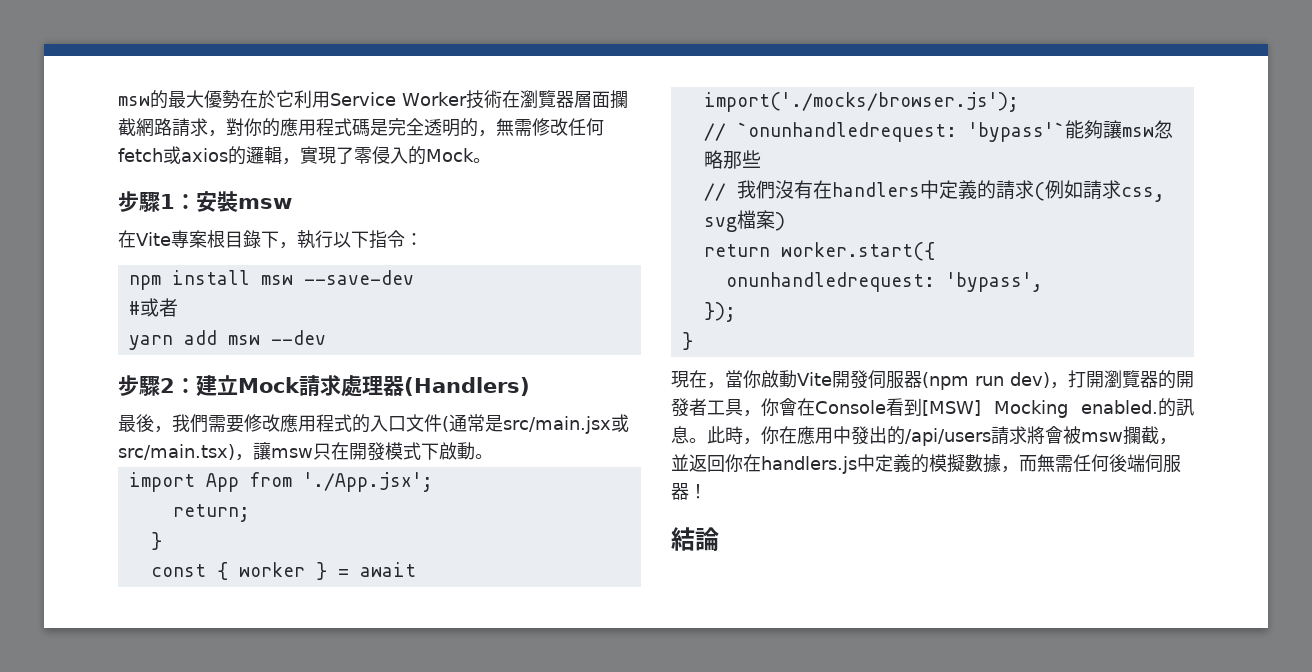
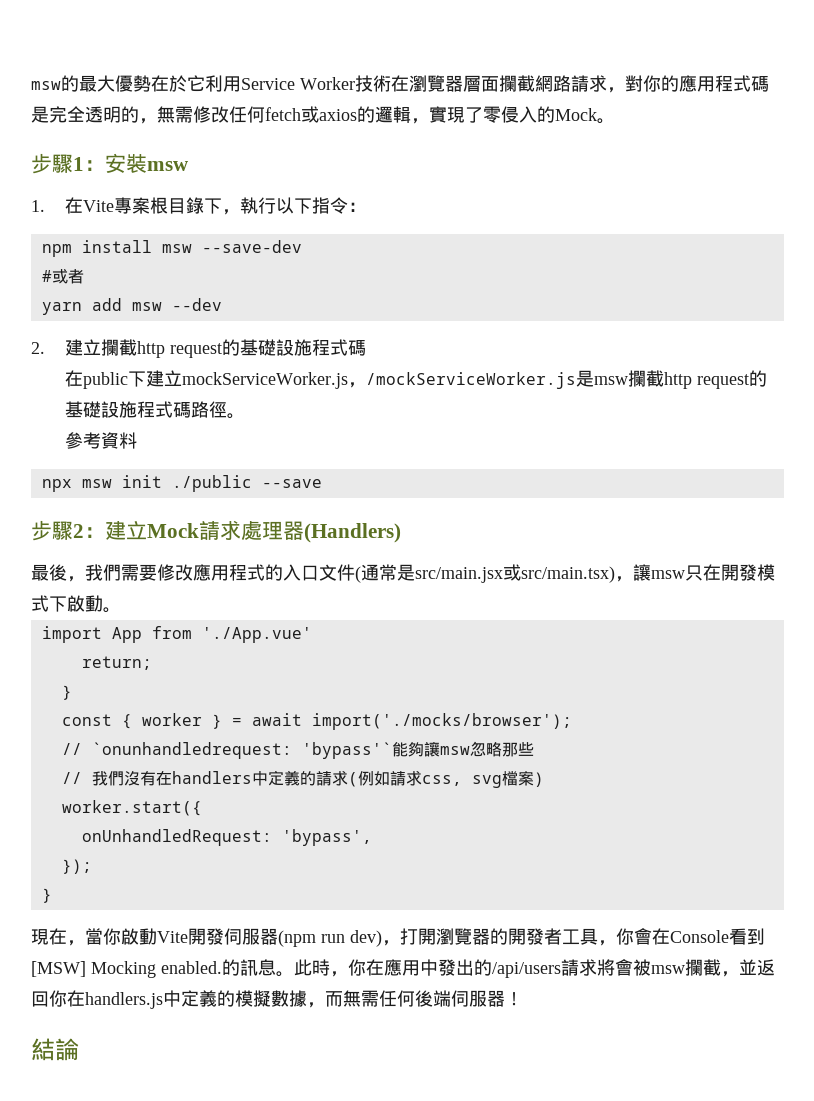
- 在Vite專案根目錄下，執行以下指令：
+ 1.在Vite專案根目錄下，執行以下指令：
+ 2.建立攔截http request的基礎設施程式碼
+ 在public下建立mockServiceWorker.js，/mockServiceWorker.js是msw攔截http request的基礎設施程式碼路徑。
+ 參考資料
+ npx msw init ./public --save
- import App from './App.jsx';
+ import App from './App.vue'
- const { worker } = await import('./mocks/browser.js');
+ const { worker } = await import('./mocks/browser');
- return worker.start({
+ worker.start({
- onunhandledrequest: 'bypass',
+ onUnhandledRequest: 'bypass',

